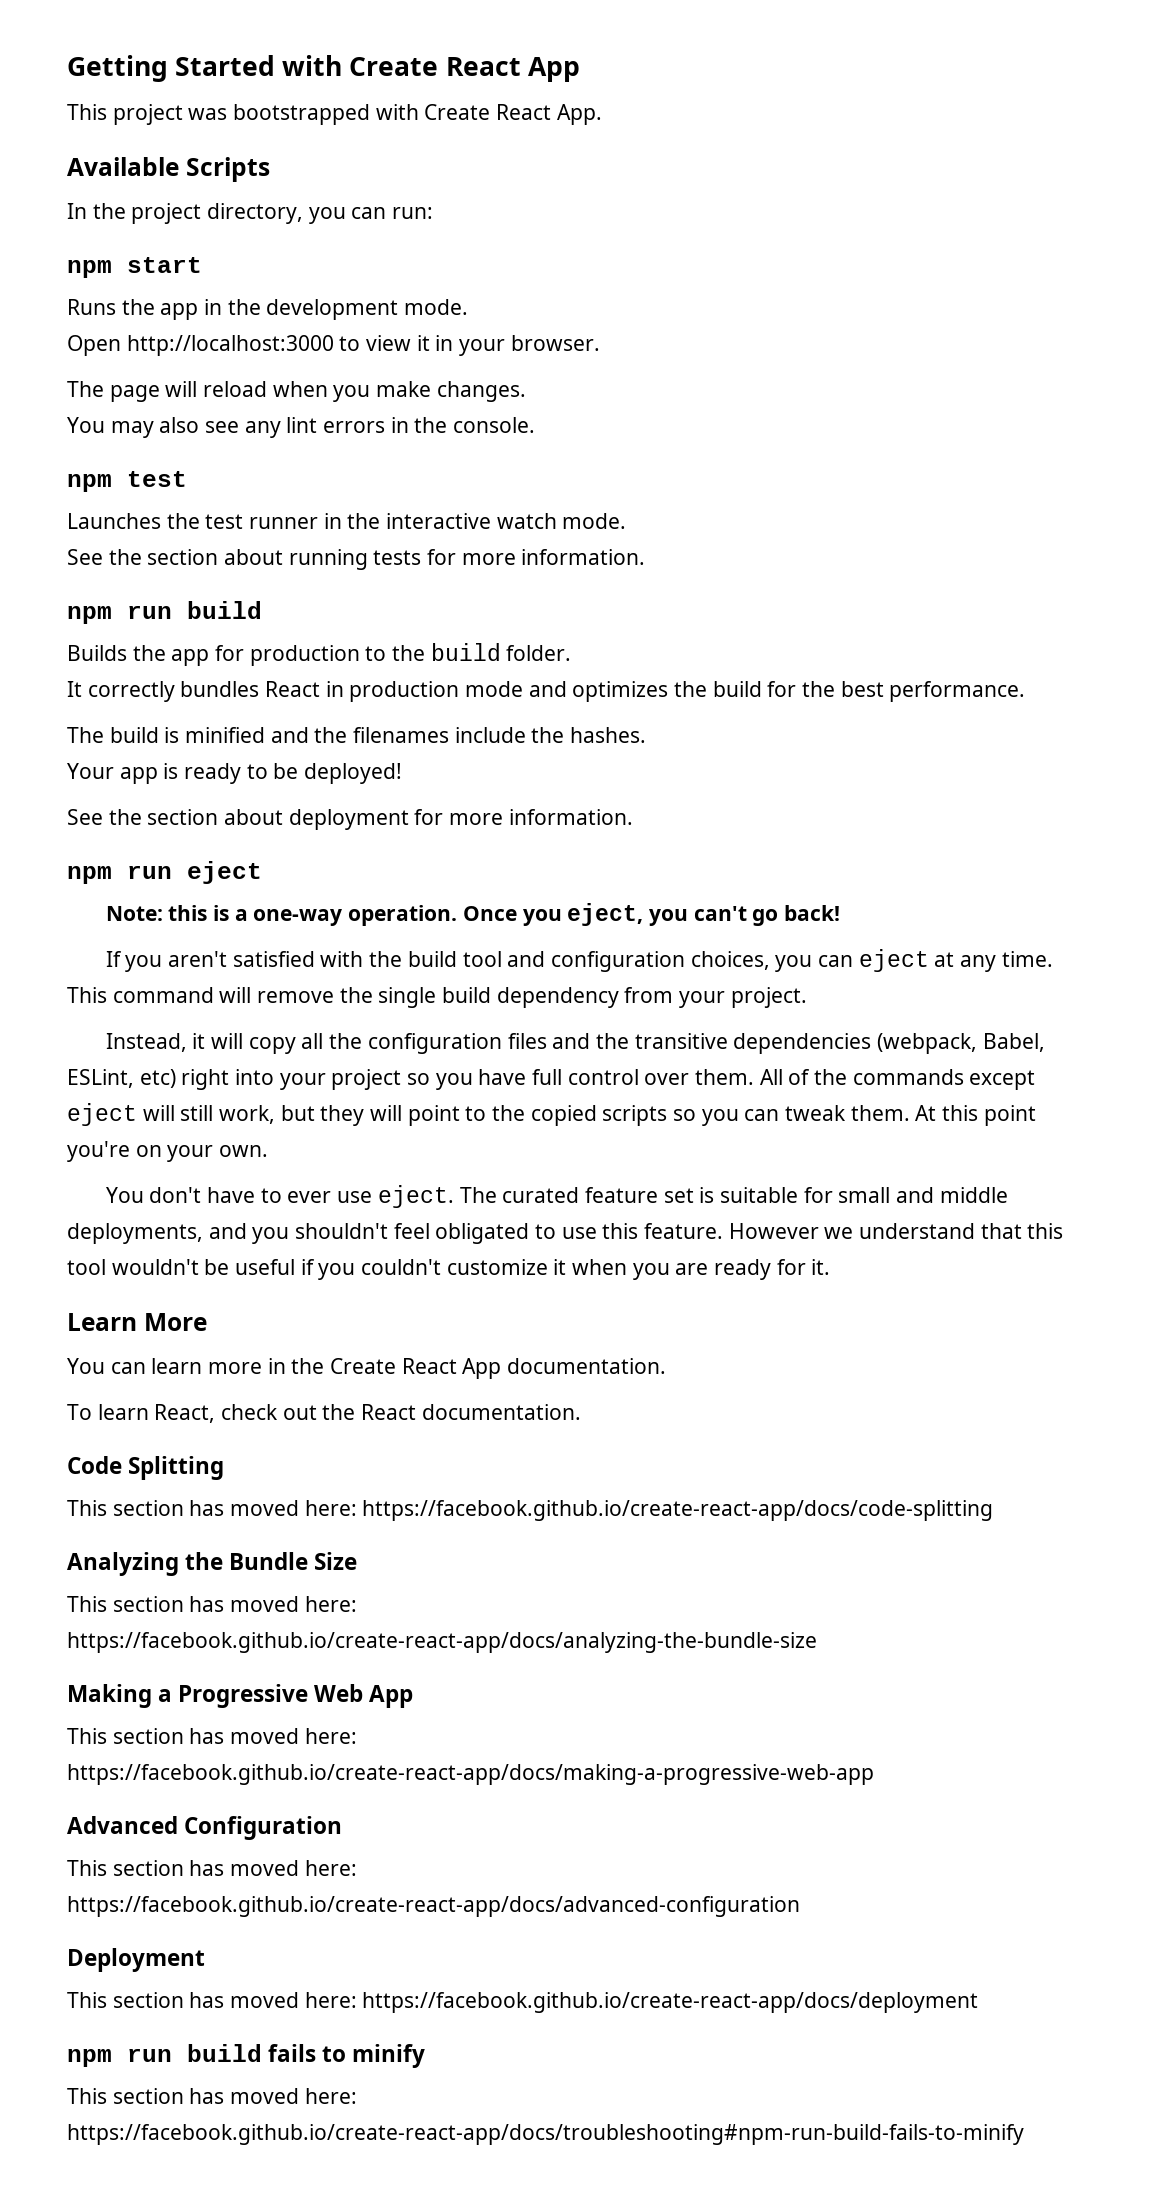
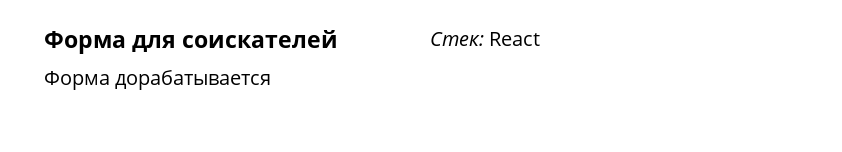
- Getting Started with Create React App
- This project was bootstrapped with Create React App.
- Available Scripts
- In the project directory, you can run:
- npm start
- Runs the app in the development mode.
- Open http://localhost:3000 to view it in your browser.
- The page will reload when you make changes.
- You may also see any lint errors in the console.
- npm test
- Launches the test runner in the interactive watch mode.
- See the section about running tests for more information.
- npm run build
- Builds the app for production to the build folder.
- It correctly bundles React in production mode and optimizes the build for the best performance.
- The build is minified and the filenames include the hashes.
- Your app is ready to be deployed!
- See the section about deployment for more information.
- npm run eject
- Note: this is a one-way operation. Once you eject, you can't go back!
- If you aren't satisfied with the build tool and configuration choices, you can eject at any time. This command will remove the single build dependency from your project.
- Instead, it will copy all the configuration files and the transitive dependencies (webpack, Babel, ESLint, etc) right into your project so you have full control over them. All of the commands except eject will still work, but they will point to the copied scripts so you can tweak them. At this point you're on your own.
- You don't have to ever use eject. The curated feature set is suitable for small and middle deployments, and you shouldn't feel obligated to use this feature. However we understand that this tool wouldn't be useful if you couldn't customize it when you are ready for it.
- Learn More
- You can learn more in the Create React App documentation.
- To learn React, check out the React documentation.
- Code Splitting
- This section has moved here: https://facebook.github.io/create-react-app/docs/code-splitting
- Analyzing the Bundle Size
- This section has moved here: https://facebook.github.io/create-react-app/docs/analyzing-the-bundle-size
- Making a Progressive Web App
- This section has moved here: https://facebook.github.io/create-react-app/docs/making-a-progressive-web-app
- Advanced Configuration
- This section has moved here: https://facebook.github.io/create-react-app/docs/advanced-configuration
- Deployment
- This section has moved here: https://facebook.github.io/create-react-app/docs/deployment
- npm run build fails to minify
- This section has moved here: https://facebook.github.io/create-react-app/docs/troubleshooting#npm-run-build-fails-to-minify
+ Форма для соискателей
+ Форма дорабатывается
+ Стек: React

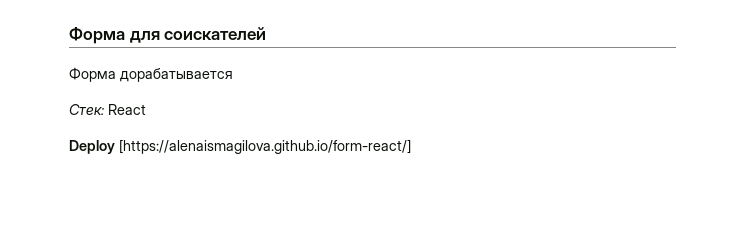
+ Deploy [https://alenaismagilova.github.io/form-react/]

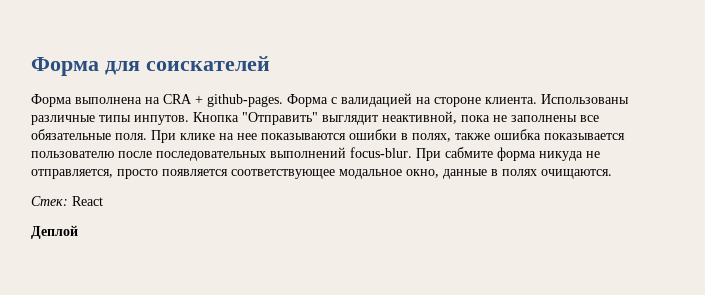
- Форма дорабатывается
+ Форма выполнена на CRA + github-pages. Форма с валидацией на стороне клиента. Использованы различные типы инпутов. Кнопка "Отправить" выглядит неактивной, пока не заполнены все обязательные поля. При клике на нее показываются ошибки в полях, также ошибка показывается пользователю после последовательных выполнений focus-blur. При сабмите форма никуда не отправляется, просто появляется соответствующее модальное окно, данные в полях очищаются.
- Deploy [https://alenaismagilova.github.io/form-react/]
+ Деплой

